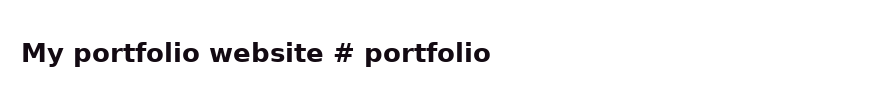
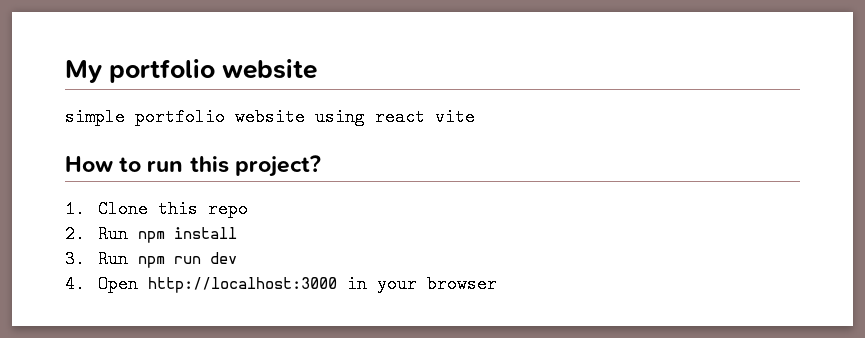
- My portfolio website # portfolio
+ My portfolio website
+ simple portfolio website using react vite
+ How to run this project?
+ 1. Clone this repo
+ 2. Run npm install
+ 3. Run npm run dev
+ 4. Open http://localhost:3000 in your browser

